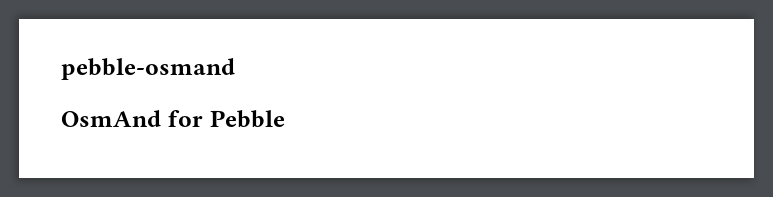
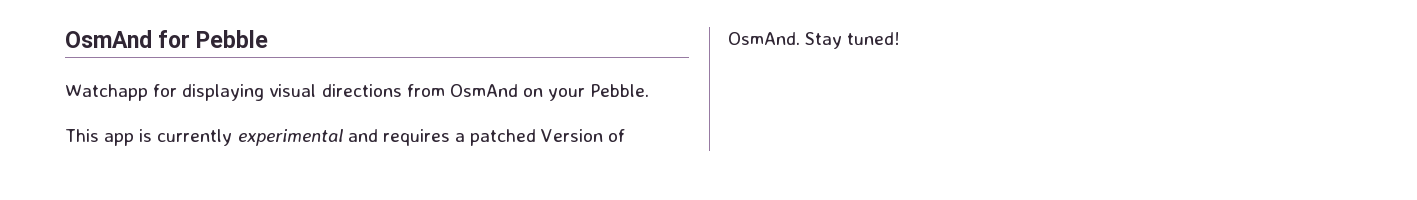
- pebble-osmand
+ Watchapp for displaying visual directions from OsmAnd on your Pebble.
+ This app is currently experimental and requires a patched Version of OsmAnd. Stay tuned!

